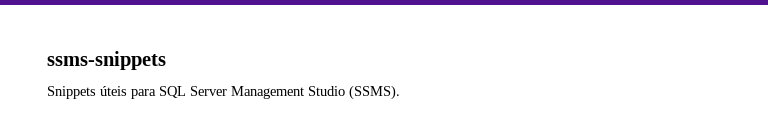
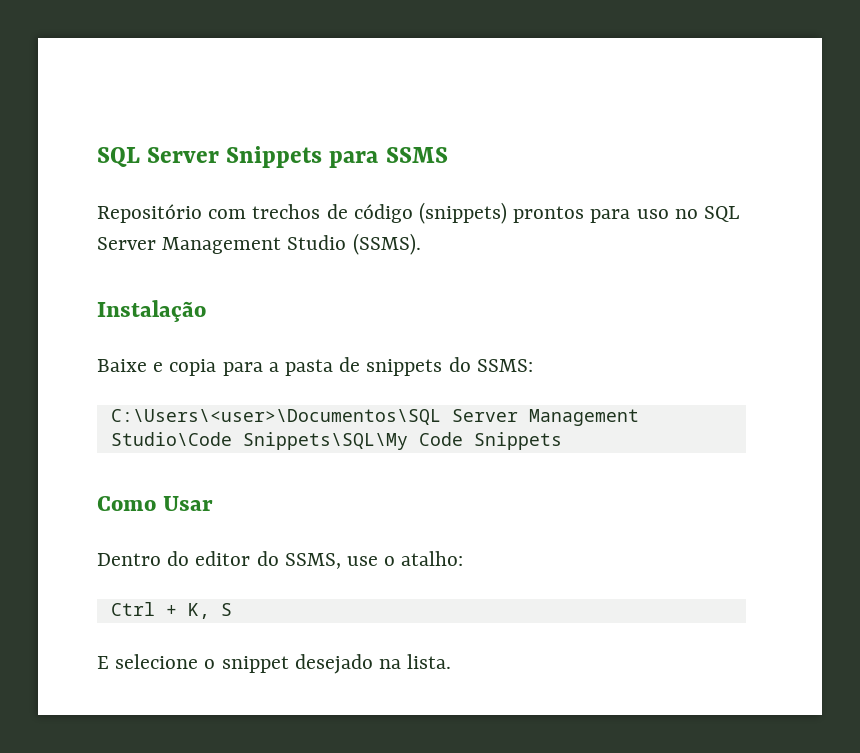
- ssms-snippets
- Snippets úteis para SQL Server Management Studio (SSMS).
+ SQL Server Snippets para SSMS
+ Repositório com trechos de código (snippets) prontos para uso no SQL Server Management Studio (SSMS).
+ Instalação
+ Baixe e copia para a pasta de snippets do SSMS:
+ C:\Users\<user>\Documentos\SQL Server Management Studio\Code Snippets\SQL\My Code Snippets
+ Como Usar
+ Dentro do editor do SSMS, use o atalho:
+ Ctrl + K, S
+ E selecione o snippet desejado na lista.

